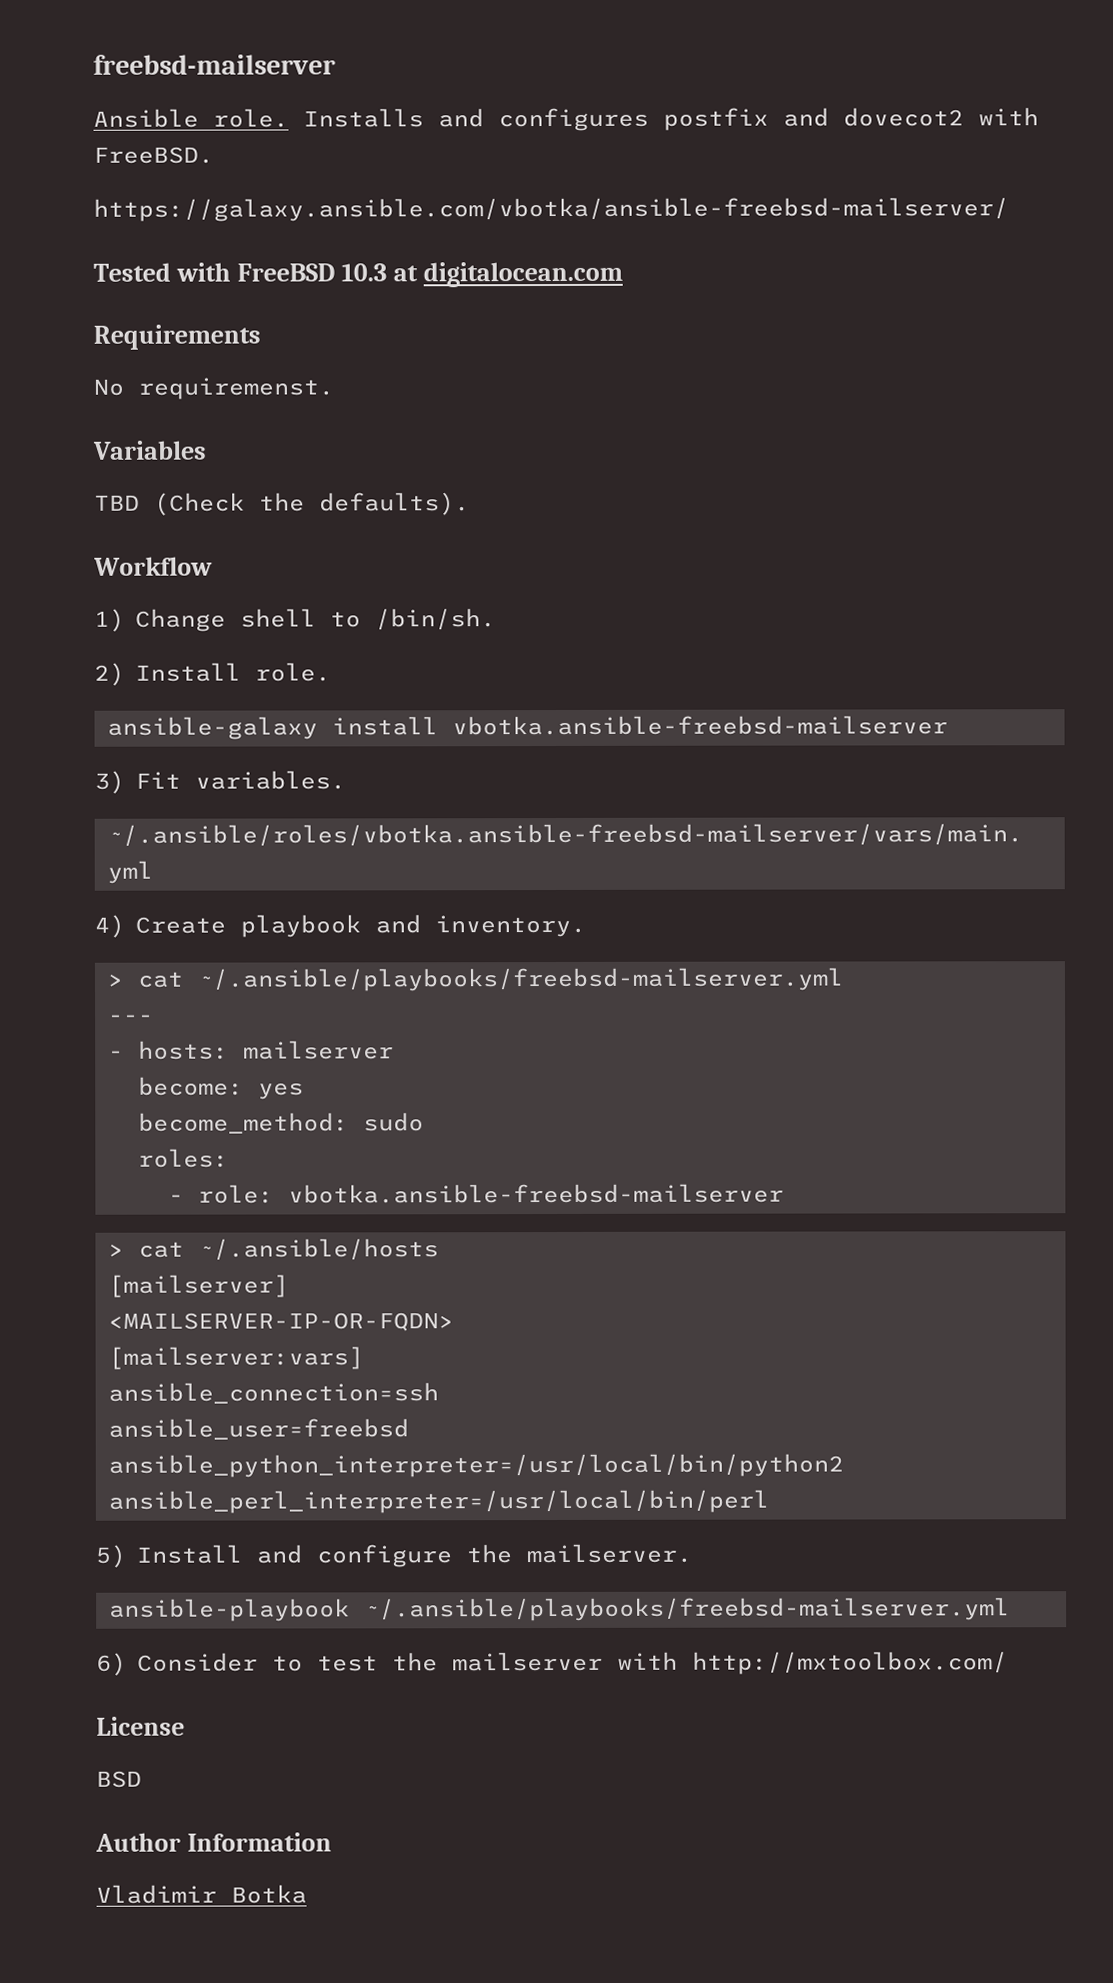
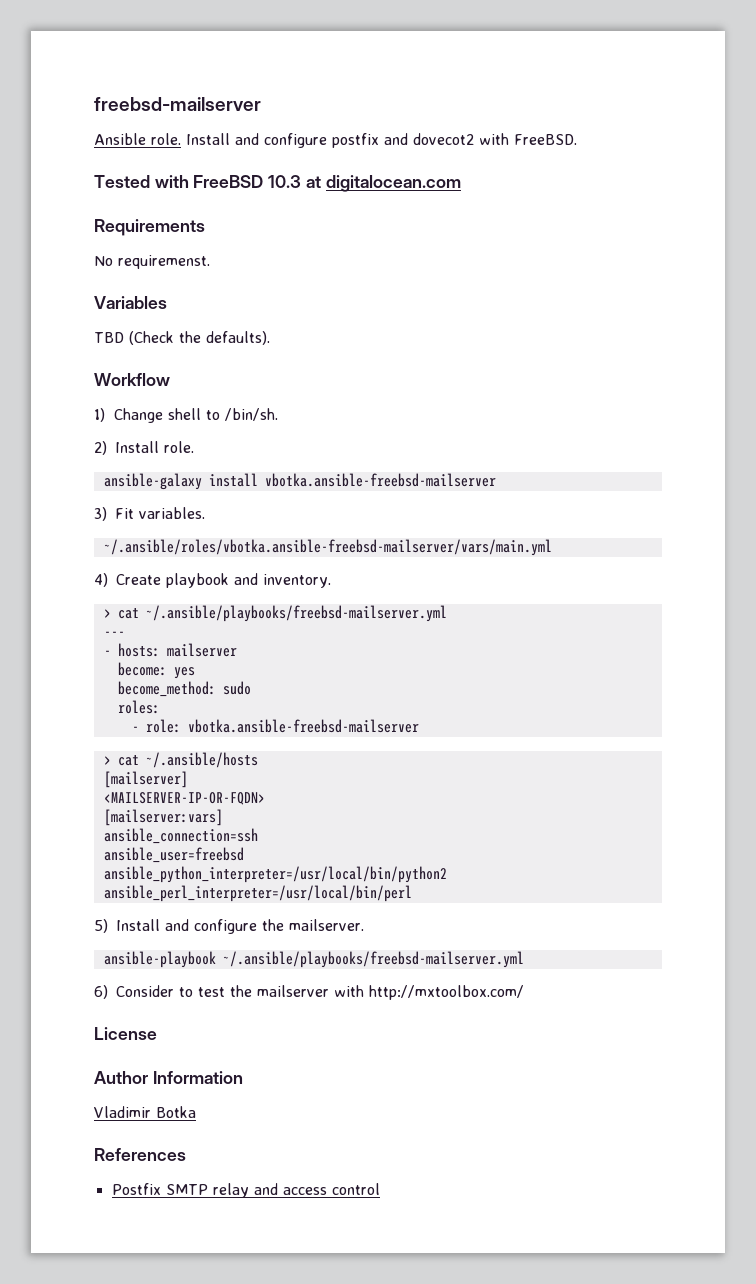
- Installs and configures postfix and dovecot2 with FreeBSD.
+ Install and configure postfix and dovecot2 with FreeBSD.
- https://galaxy.ansible.com/vbotka/ansible-freebsd-mailserver/
- BSD
+ References
+ Postfix SMTP relay and access control

